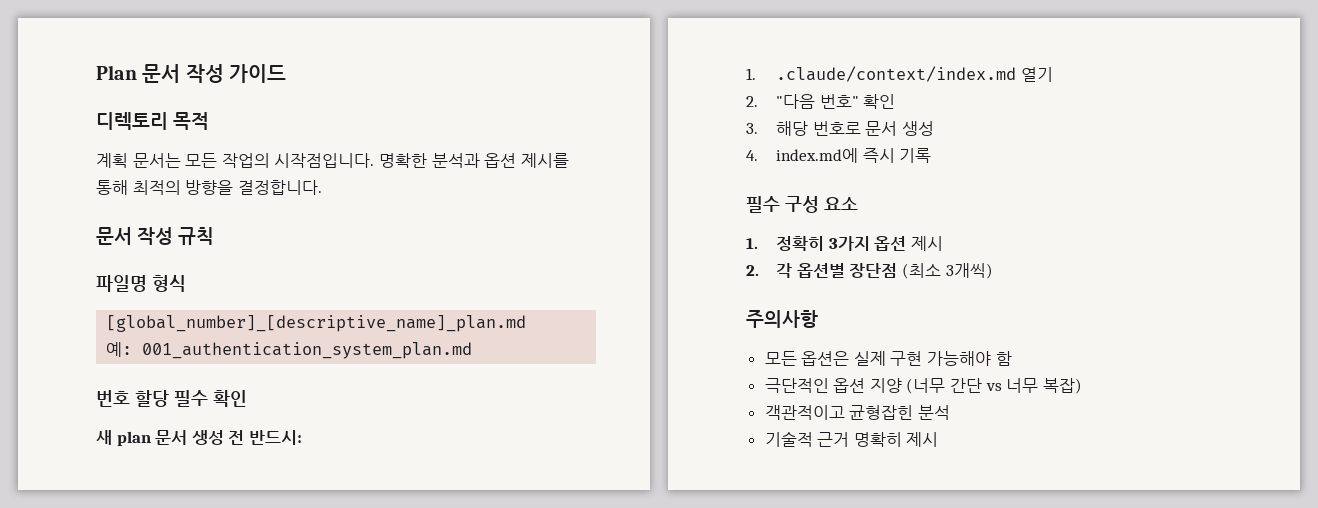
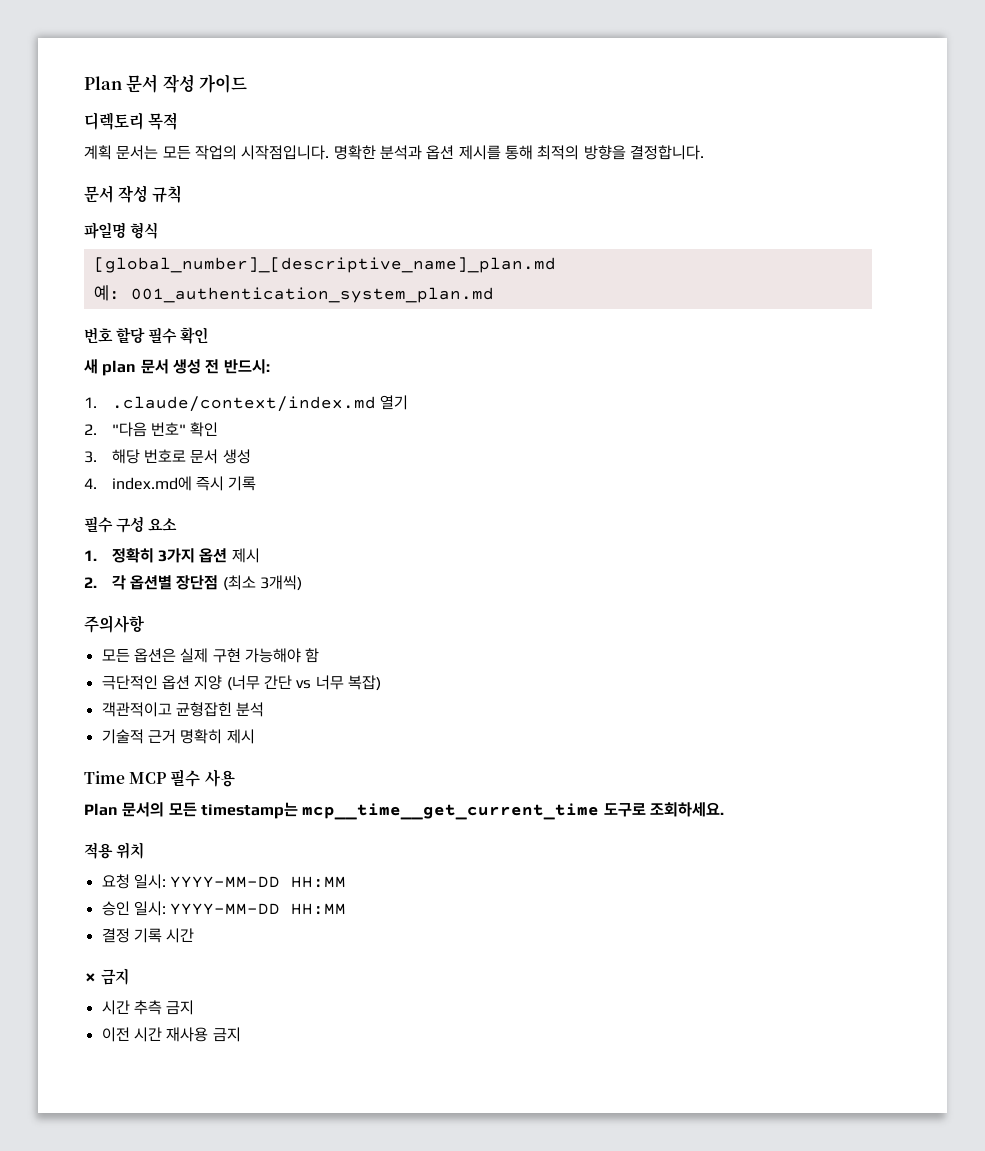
+ Time MCP 필수 사용
+ Plan 문서의 모든 timestamp는 mcp__time__get_current_time 도구로 조회하세요.
+ 적용 위치
+ 요청 일시: YYYY-MM-DD HH:MM
+ 승인 일시: YYYY-MM-DD HH:MM
+ 결정 기록 시간
+ ✗ 금지
+ 시간 추측 금지
+ 이전 시간 재사용 금지

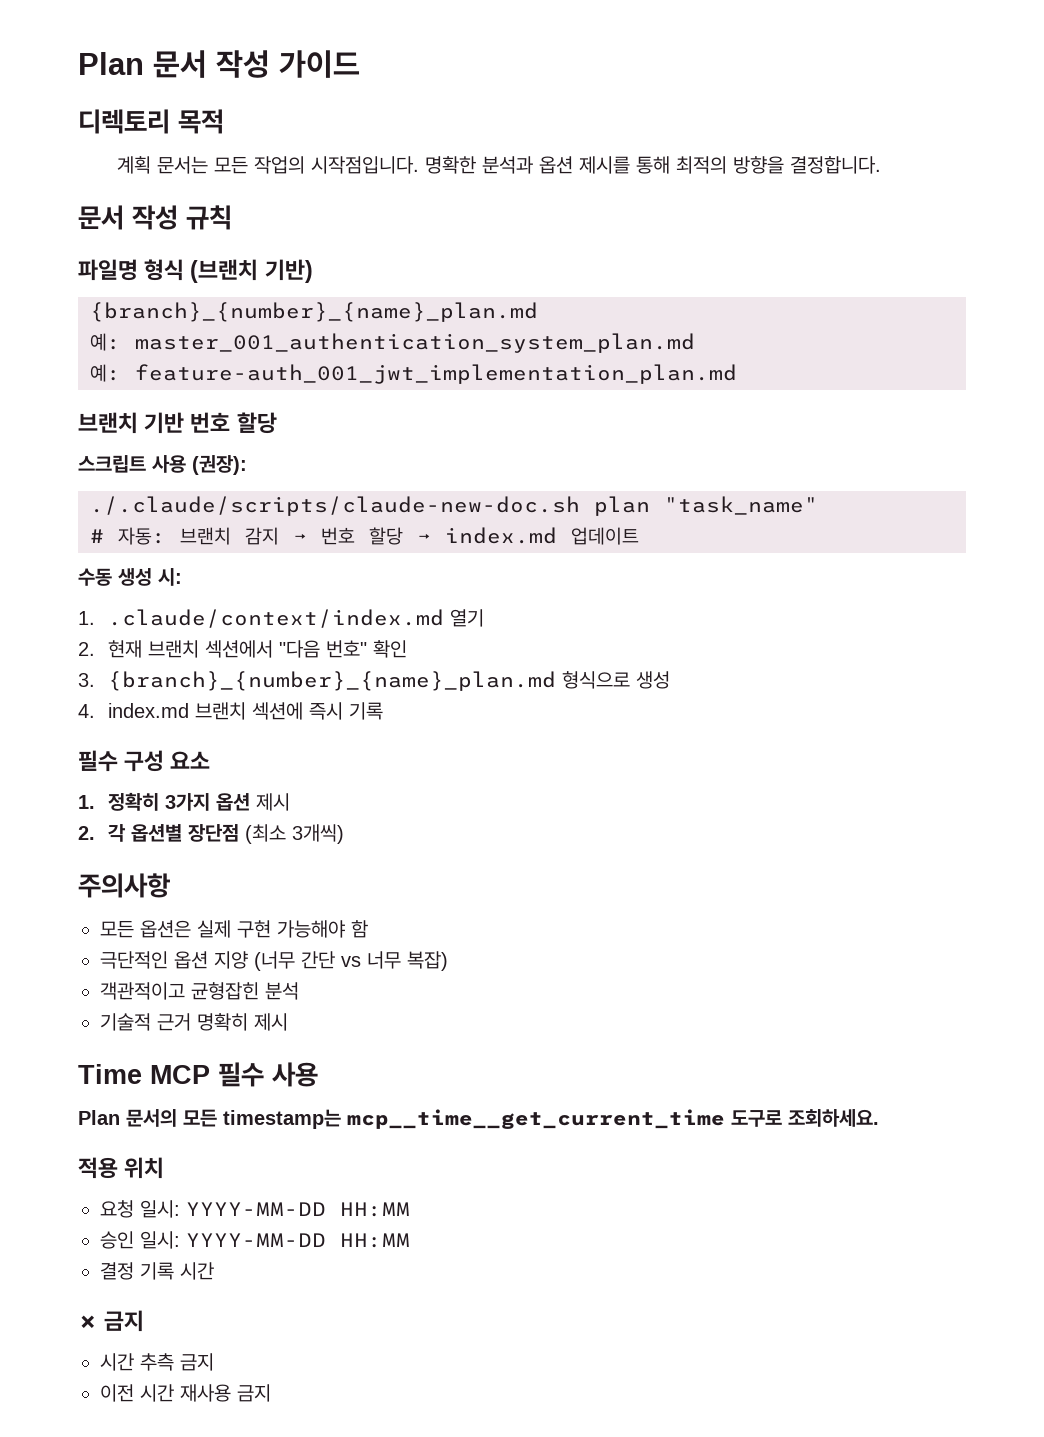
- 파일명 형식
- [global_number]_[descriptive_name]_plan.md
- 예: 001_authentication_system_plan.md
- 번호 할당 필수 확인
- 새 plan 문서 생성 전 반드시:
+ 파일명 형식 (브랜치 기반)
+ {branch}_{number}_{name}_plan.md
+ 예: master_001_authentication_system_plan.md
+ 예: feature-auth_001_jwt_implementation_plan.md
+ 브랜치 기반 번호 할당
+ 스크립트 사용 (권장):
+ ./.claude/scripts/claude-new-doc.sh plan "task_name"
+ # 자동: 브랜치 감지 → 번호 할당 → index.md 업데이트
+ 수동 생성 시:
- 2. "다음 번호" 확인
+ 2. 현재 브랜치 섹션에서 "다음 번호" 확인
- 3. 해당 번호로 문서 생성
+ 3. {branch}_{number}_{name}_plan.md 형식으로 생성
- 4. index.md에 즉시 기록
+ 4. index.md 브랜치 섹션에 즉시 기록

